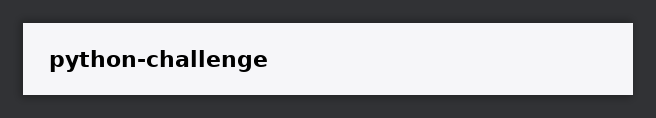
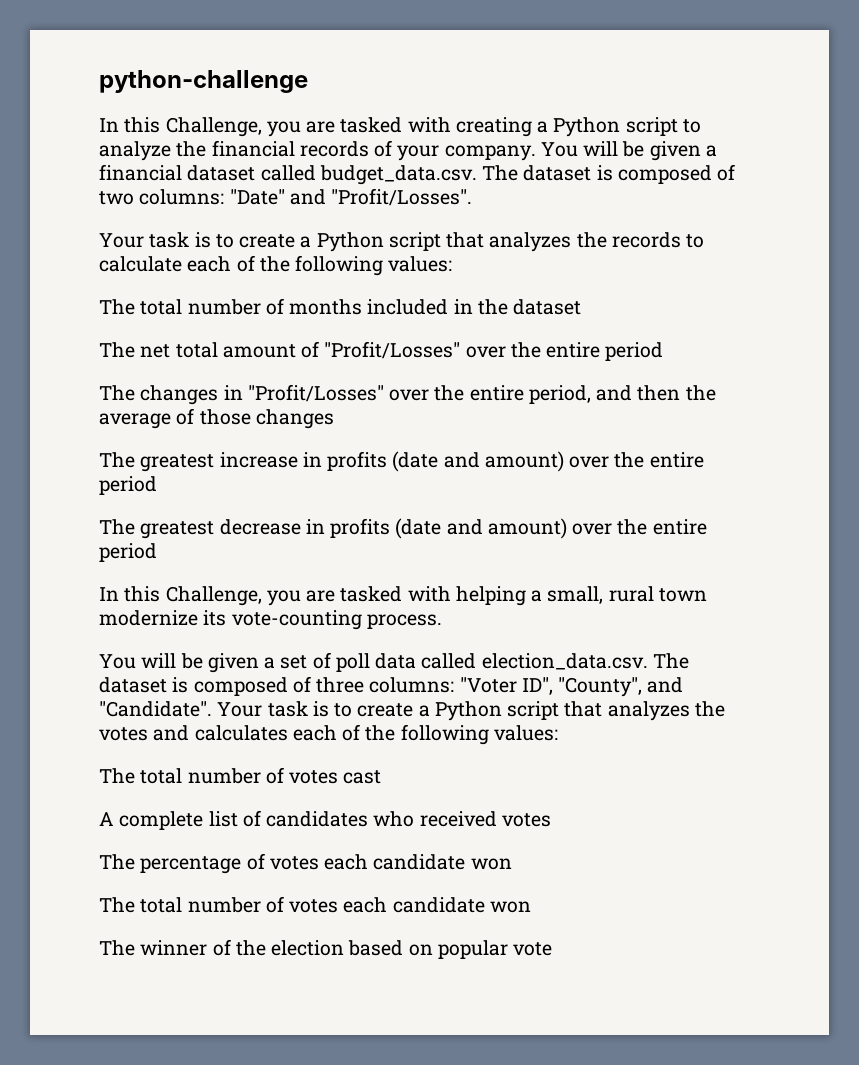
+ In this Challenge, you are tasked with creating a Python script to analyze the financial records of your company. You will be given a financial dataset called budget_data.csv. The dataset is composed of two columns: "Date" and "Profit/Losses".
+ Your task is to create a Python script that analyzes the records to calculate each of the following values:
+ The total number of months included in the dataset
+ The net total amount of "Profit/Losses" over the entire period
+ The changes in "Profit/Losses" over the entire period, and then the average of those changes
+ The greatest increase in profits (date and amount) over the entire period
+ The greatest decrease in profits (date and amount) over the entire period
+ In this Challenge, you are tasked with helping a small, rural town modernize its vote-counting process.
+ You will be given a set of poll data called election_data.csv. The dataset is composed of three columns: "Voter ID", "County", and "Candidate". Your task is to create a Python script that analyzes the votes and calculates each of the following values:
+ The total number of votes cast
+ A complete list of candidates who received votes
+ The percentage of votes each candidate won
+ The total number of votes each candidate won
+ The winner of the election based on popular vote

